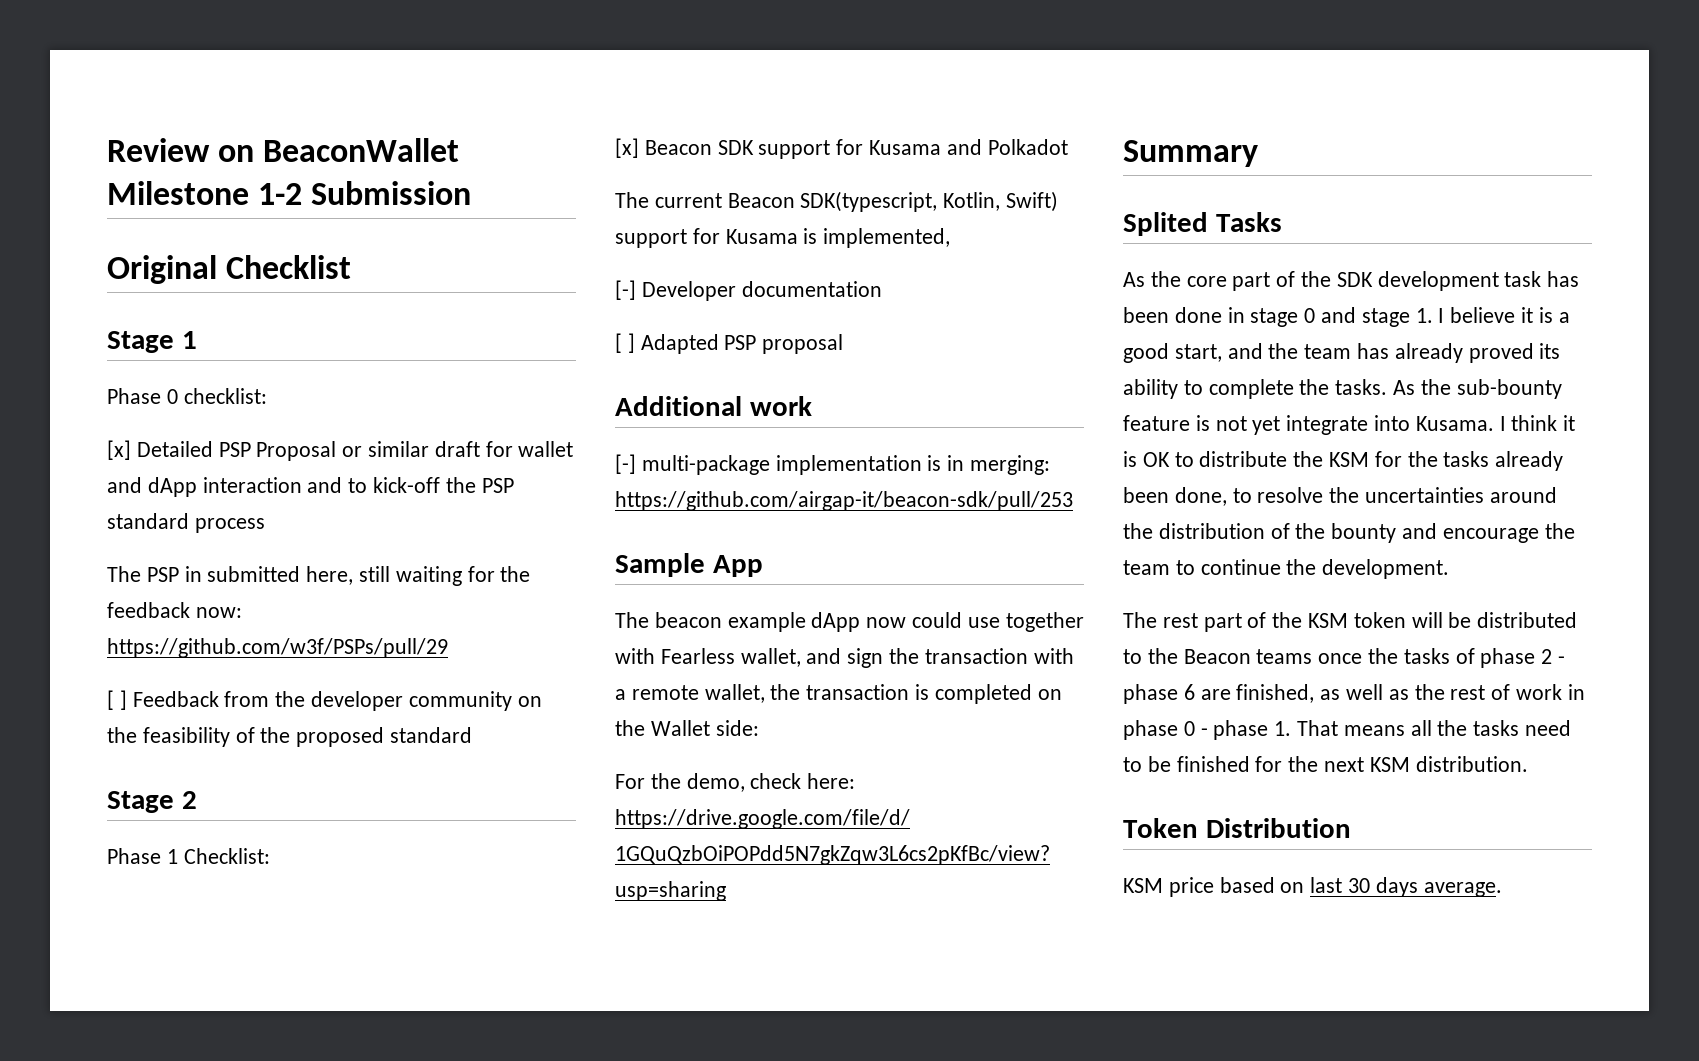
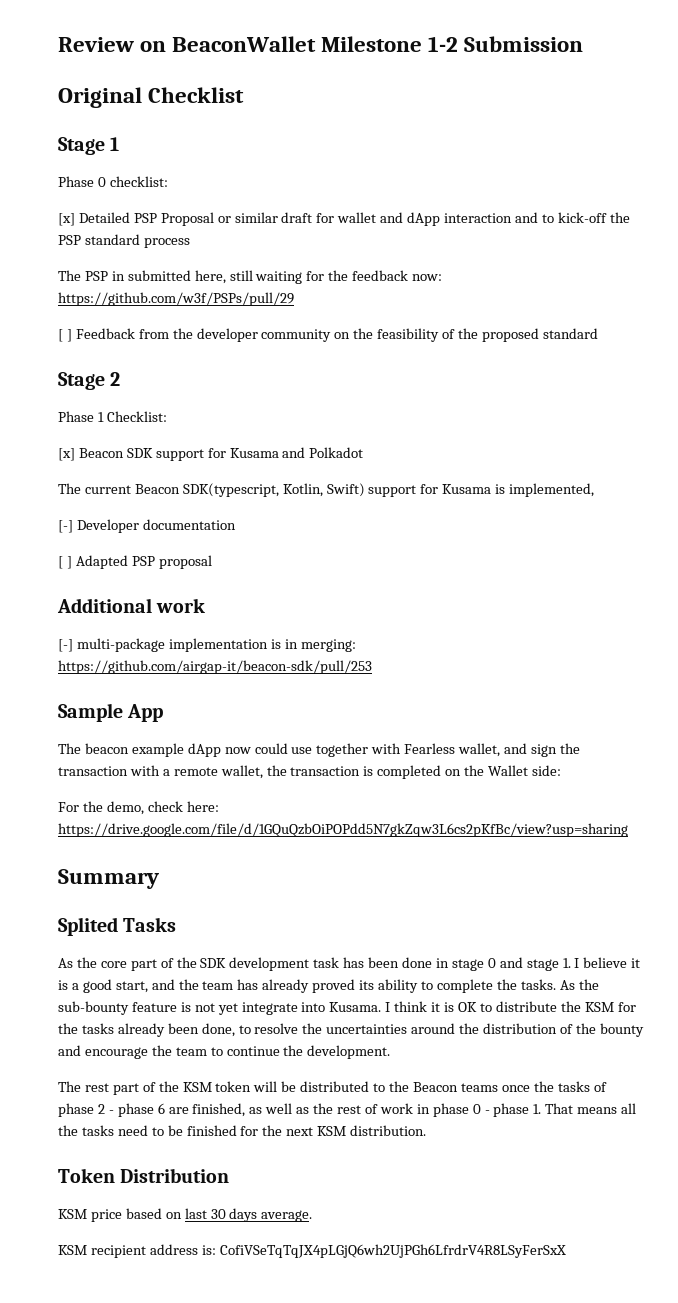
+ KSM recipient address is: CofiVSeTqTqJX4pLGjQ6wh2UjPGh6LfrdrV4R8LSyFerSxX

